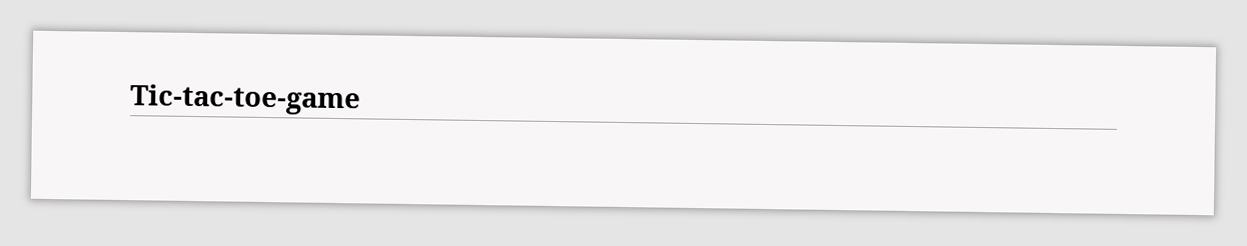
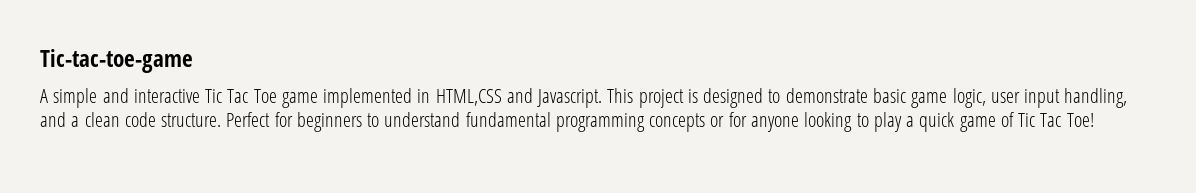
+ A simple and interactive Tic Tac Toe game implemented in HTML,CSS and Javascript. This project is designed to demonstrate basic game logic, user input handling, and a clean code structure. Perfect for beginners to understand fundamental programming concepts or for anyone looking to play a quick game of Tic Tac Toe!

